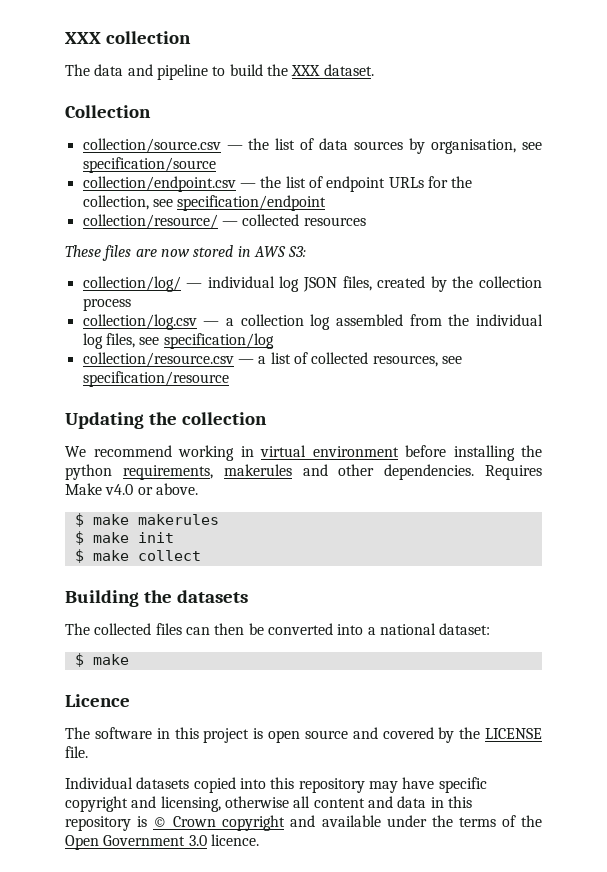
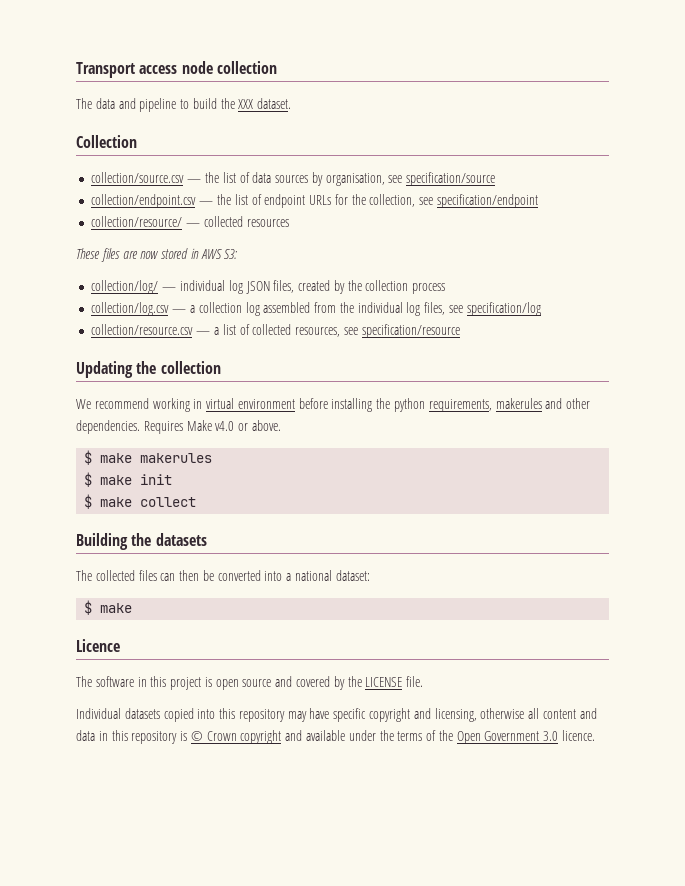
- XXX collection
+ Transport access node collection

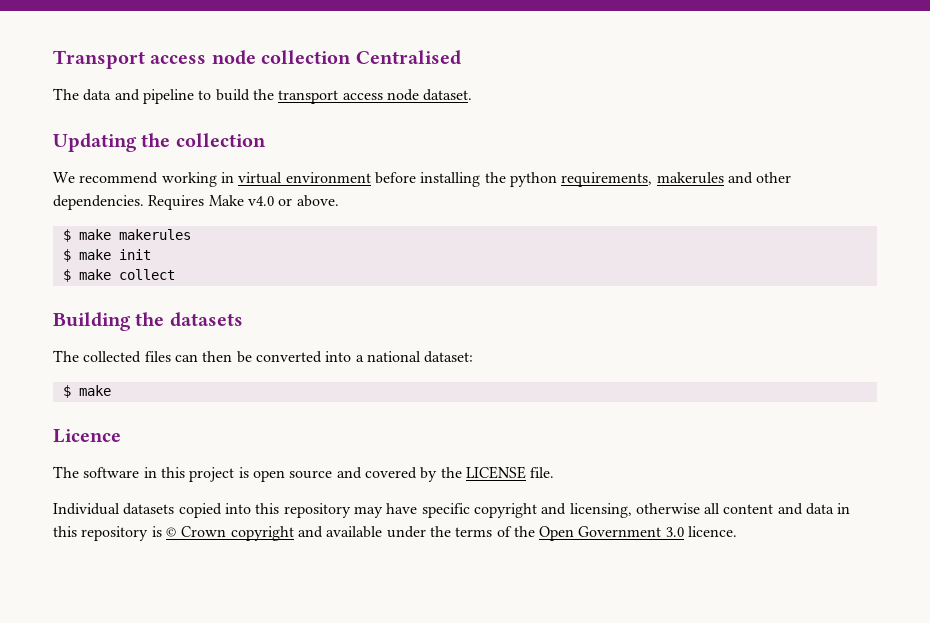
- Transport access node collection
+ Transport access node collection Centralised
- The data and pipeline to build the XXX dataset.
- Collection
- collection/source.csv — the list of data sources by organisation, see specification/source
- collection/endpoint.csv — the list of endpoint URLs for the collection, see specification/endpoint
- collection/resource/ — collected resources
- These files are now stored in AWS S3:
- collection/log/ — individual log JSON files, created by the collection process
- collection/log.csv — a collection log assembled from the individual log files, see specification/log
- collection/resource.csv — a list of collected resources, see specification/resource
+ The data and pipeline to build the transport access node dataset.

